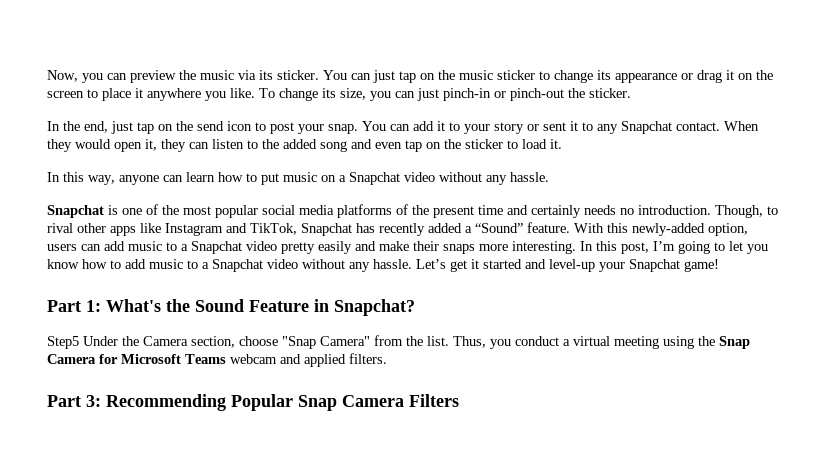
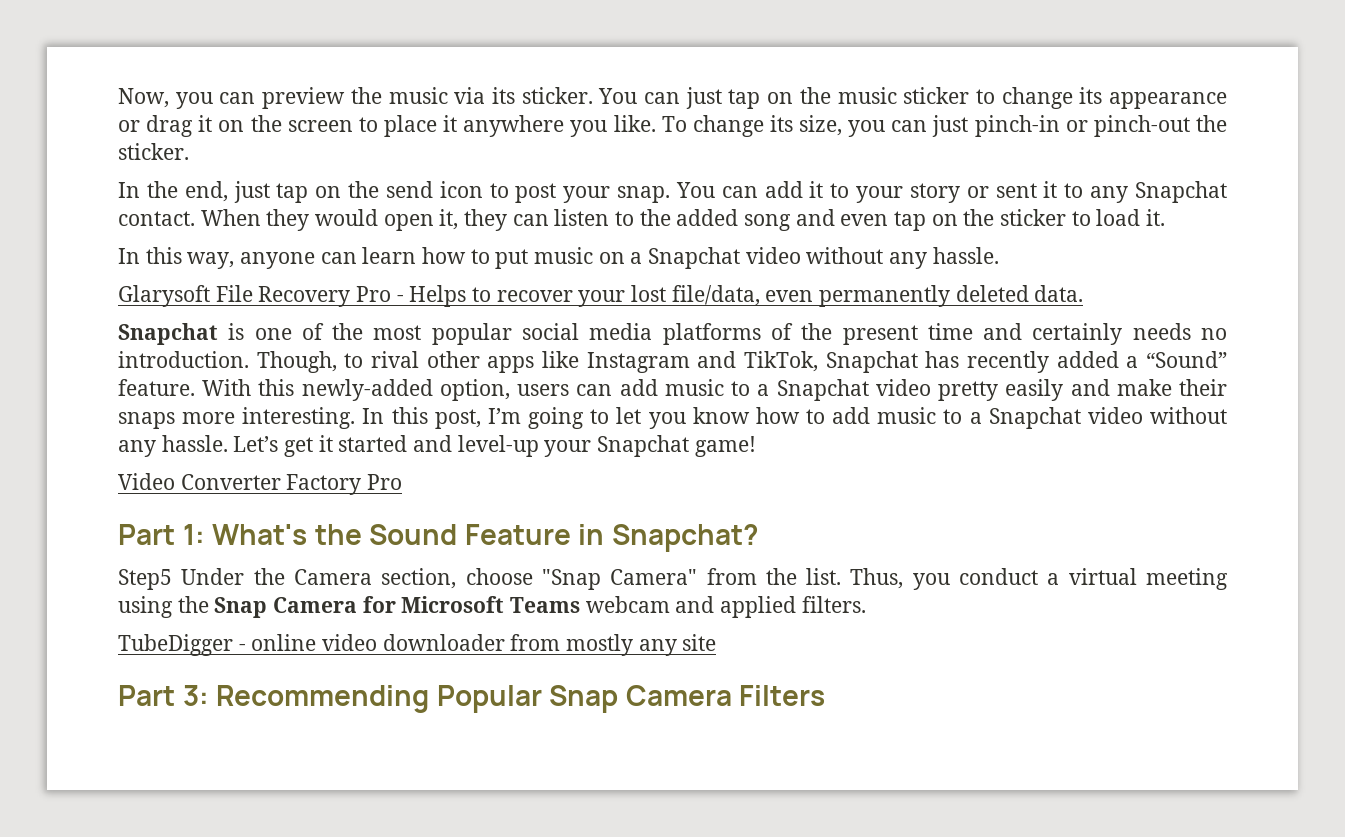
+ Glarysoft File Recovery Pro - Helps to recover your lost file/data, even permanently deleted data.
+ Video Converter Factory Pro
+ TubeDigger - online video downloader from mostly any site

